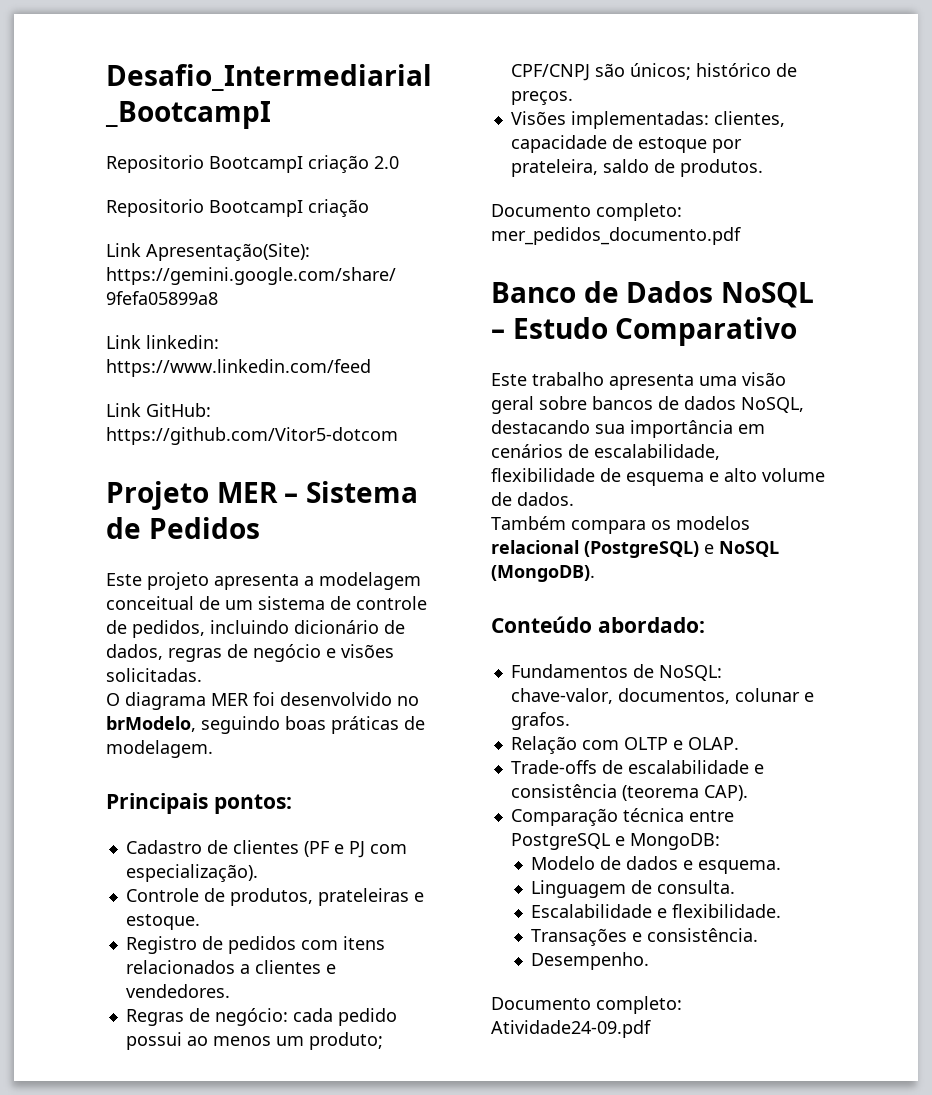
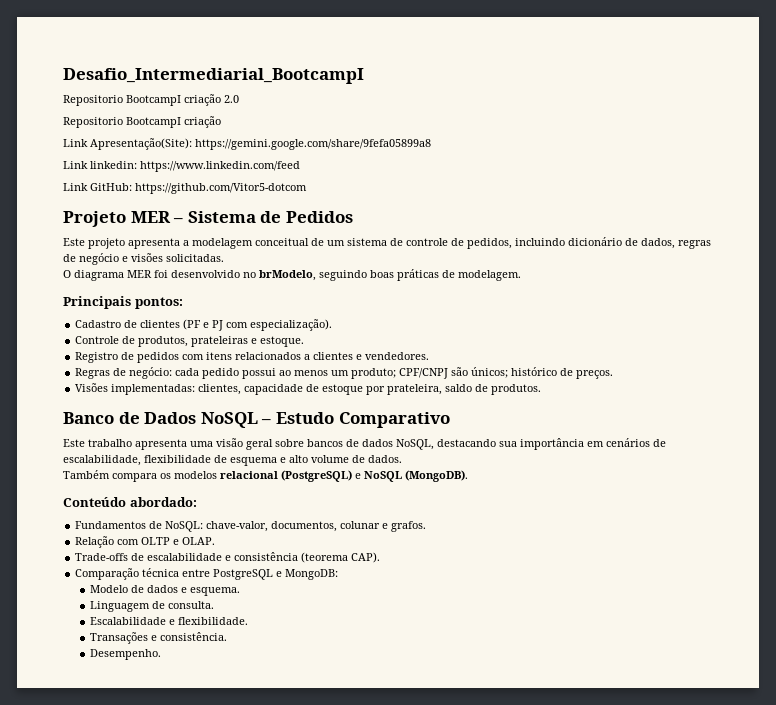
- Documento completo: mer_pedidos_documento.pdf
- Documento completo: Atividade24-09.pdf

